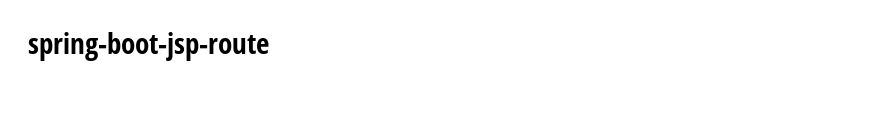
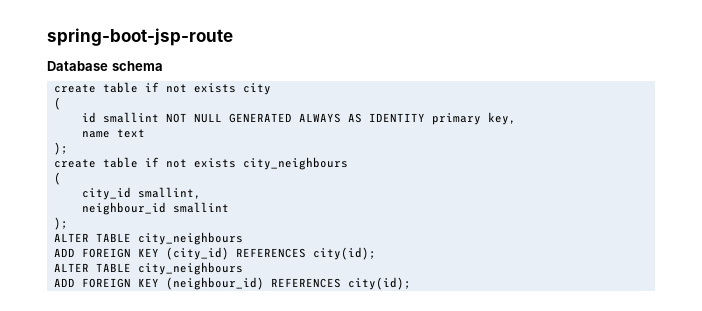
+ Database schema
+ create table if not exists city
+ (
+ id smallint NOT NULL GENERATED ALWAYS AS IDENTITY primary key,
+ name text
+ );
+ create table if not exists city_neighbours
+ (
+ city_id smallint,
+ neighbour_id smallint
+ );
+ ALTER TABLE city_neighbours
+ ADD FOREIGN KEY (city_id) REFERENCES city(id);
+ ALTER TABLE city_neighbours
+ ADD FOREIGN KEY (neighbour_id) REFERENCES city(id);

